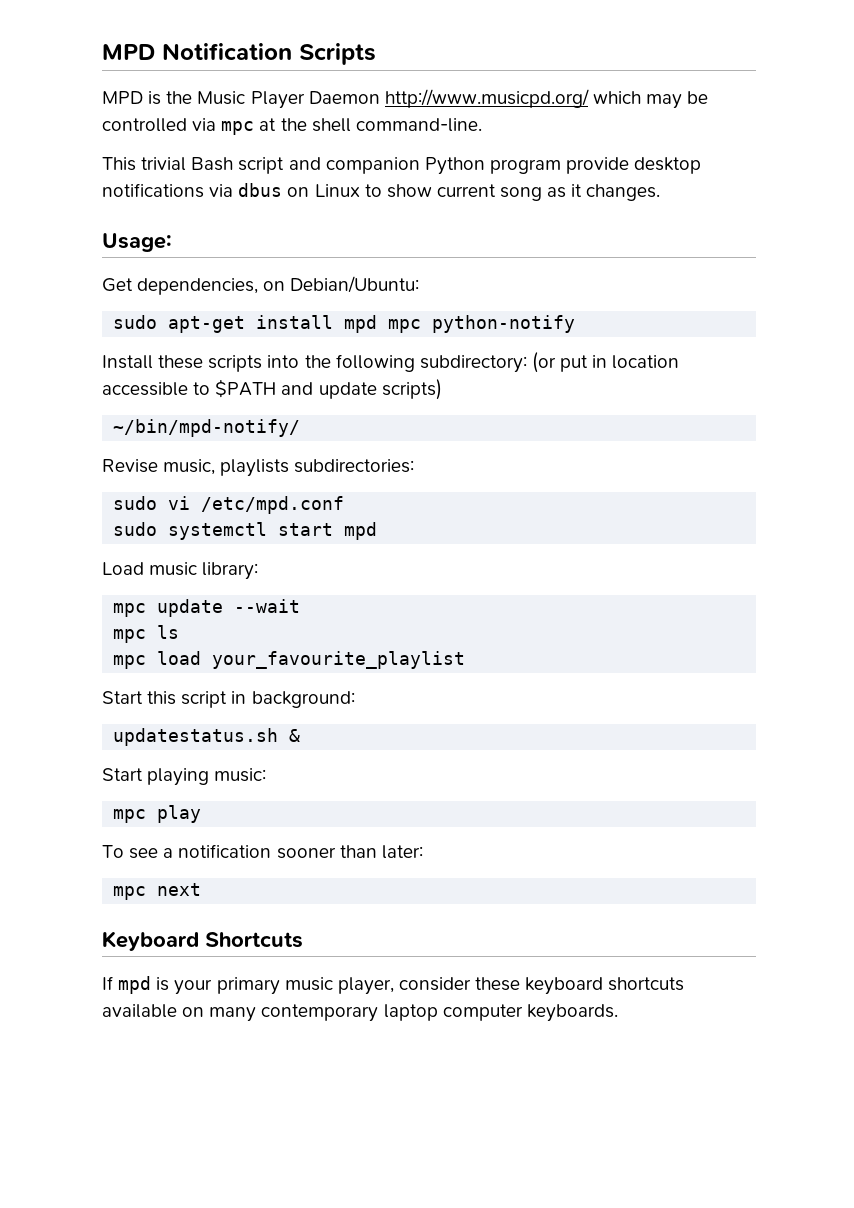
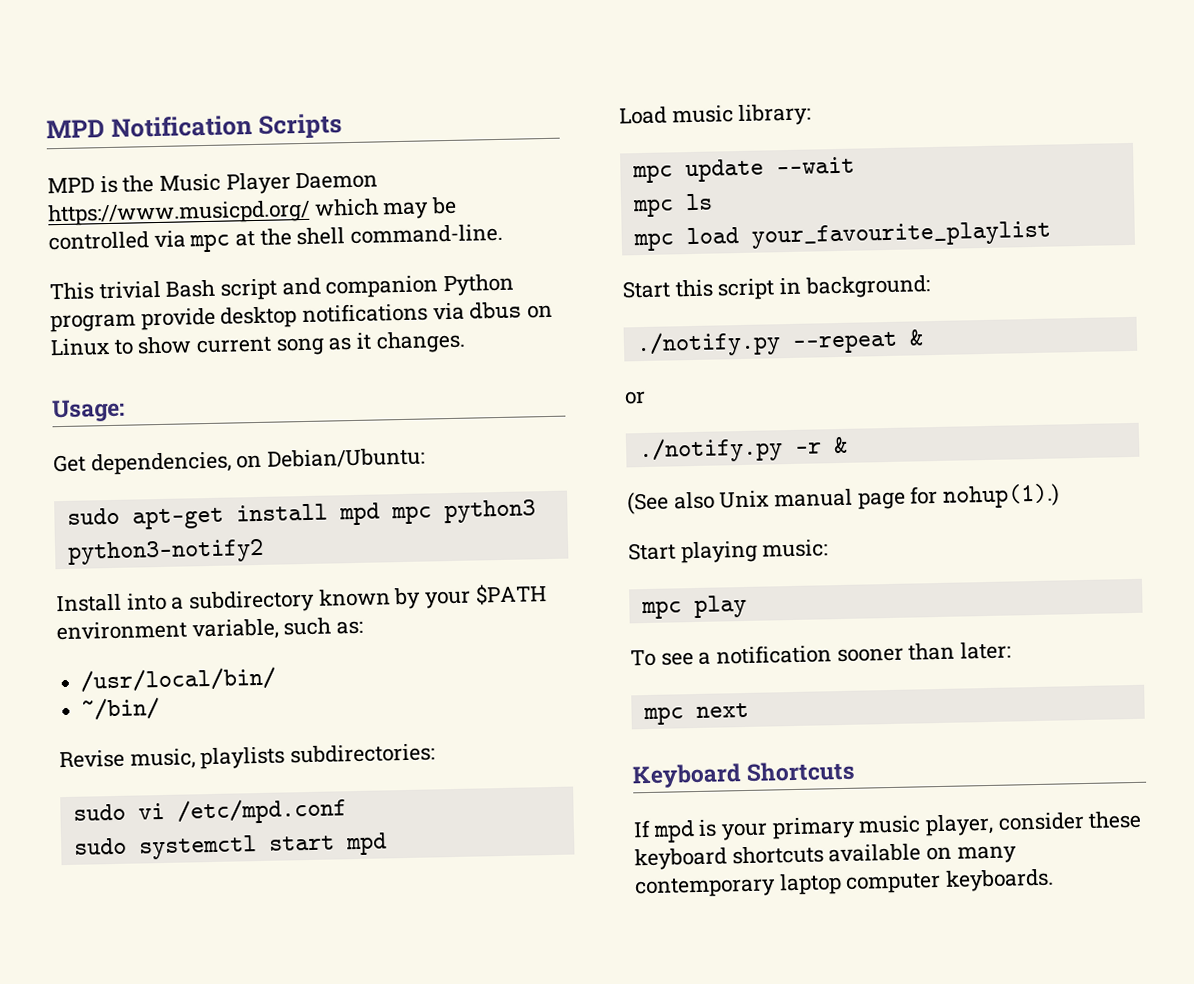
- MPD is the Music Player Daemon http://www.musicpd.org/ which may be controlled via mpc at the shell command-line.
+ MPD is the Music Player Daemon https://www.musicpd.org/ which may be controlled via mpc at the shell command-line.
- sudo apt-get install mpd mpc python-notify
+ sudo apt-get install mpd mpc python3 python3-notify2
- Install these scripts into the following subdirectory: (or put in location accessible to $PATH and update scripts)
- ~/bin/mpd-notify/
+ Install into a subdirectory known by your $PATH environment variable, such as:
+ /usr/local/bin/
+ ~/bin/
- updatestatus.sh &
+ ./notify.py --repeat &
+ or
+ ./notify.py -r &
+ (See also Unix manual page for nohup(1).)

